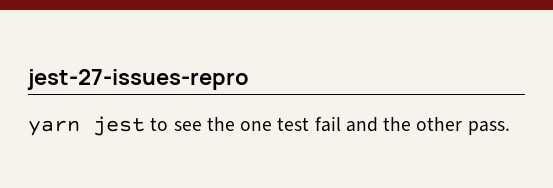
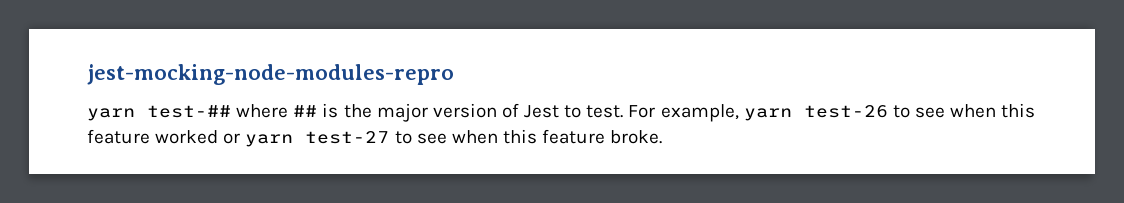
- jest-27-issues-repro
- yarn jest to see the one test fail and the other pass.
+ jest-mocking-node-modules-repro
+ yarn test-## where ## is the major version of Jest to test. For example, yarn test-26 to see when this feature worked or yarn test-27 to see when this feature broke.

